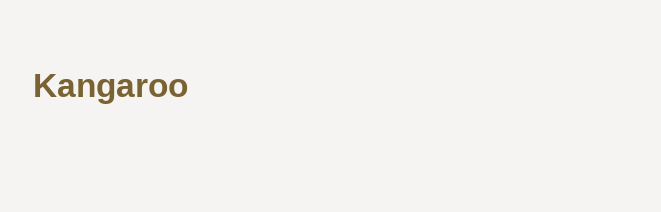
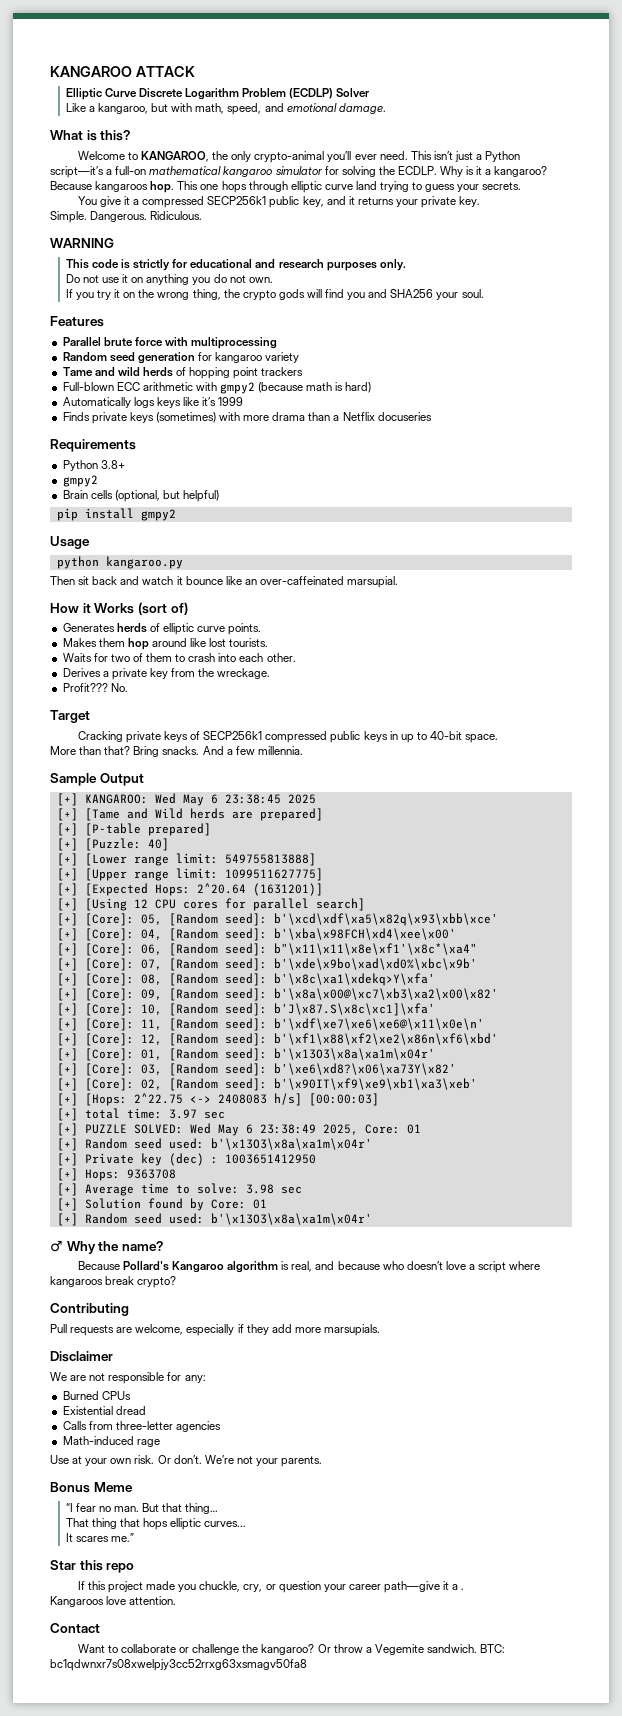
- Kangaroo
+ KANGAROO ATTACK
+ Elliptic Curve Discrete Logarithm Problem (ECDLP) Solver
+ Like a kangaroo, but with math, speed, and emotional damage.
+ What is this?
+ Welcome to KANGAROO, the only crypto-animal you’ll ever need. This isn’t just a Python script—it’s a full-on mathematical kangaroo simulator for solving the ECDLP. Why is it a kangaroo? Because kangaroos hop. This one hops through elliptic curve land trying to guess your secrets.
+ You give it a compressed SECP256k1 public key, and it returns your private key.
+ Simple. Dangerous. Ridiculous.
+ WARNING
+ This code is strictly for educational and research purposes only.
+ Do not use it on anything you do not own.
+ If you try it on the wrong thing, the crypto gods will find you and SHA256 your soul.
+ Features
+ Parallel brute force with multiprocessing
+ Random seed generation for kangaroo variety
+ Tame and wild herds of hopping point trackers
+ Full-blown ECC arithmetic with gmpy2 (because math is hard)
+ Automatically logs keys like it’s 1999
+ Finds private keys (sometimes) with more drama than a Netflix docuseries
+ Requirements
+ Python 3.8+
+ gmpy2
+ Brain cells (optional, but helpful)
+ pip install gmpy2
+ Usage
+ python kangaroo.py
+ Then sit back and watch it bounce like an over-caffeinated marsupial.
+ How it Works (sort of)
+ Generates herds of elliptic curve points.
+ Makes them hop around like lost tourists.
+ Waits for two of them to crash into each other.
+ Derives a private key from the wreckage.
+ Profit??? No.
+ Target
+ Cracking private keys of SECP256k1 compressed public keys in up to 40-bit space.
+ More than that? Bring snacks. And a few millennia.
+ Sample Output
+ [+] KANGAROO: Wed May 6 23:38:45 2025
+ [+] [Tame and Wild herds are prepared]
+ [+] [P-table prepared]
+ [+] [Puzzle: 40]
+ [+] [Lower range limit: 549755813888]
+ [+] [Upper range limit: 1099511627775]
+ [+] [Expected Hops: 2^20.64 (1631201)]
+ [+] [Using 12 CPU cores for parallel search]
+ [+] [Core]: 05, [Random seed]: b'\xcd\xdf\xa5\x82q\x93\xbb\xce'
+ [+] [Core]: 04, [Random seed]: b'\xba\x98FCH\xd4\xee\x00'
+ [+] [Core]: 06, [Random seed]: b"\x11\x11\x8e\xf1'\x8c*\xa4"
+ [+] [Core]: 07, [Random seed]: b'\xde\x9bo\xad\xd0%\xbc\x9b'
+ [+] [Core]: 08, [Random seed]: b'\x8c\xa1\xdekq>Y\xfa'
+ [+] [Core]: 09, [Random seed]: b'\x8a\x00@\xc7\xb3\xa2\x00\x82'
+ [+] [Core]: 10, [Random seed]: b'J\x87.S\x8c\xc1]\xfa'
+ [+] [Core]: 11, [Random seed]: b'\xdf\xe7\xe6\xe6@\x11\x0e\n'
+ [+] [Core]: 12, [Random seed]: b'\xf1\x88\xf2\xe2\x86n\xf6\xbd'
+ [+] [Core]: 01, [Random seed]: b'\x13O3\x8a\xa1m\x04r'
+ [+] [Core]: 03, [Random seed]: b'\xe6\xd8?\x06\xa73Y\x82'
+ [+] [Core]: 02, [Random seed]: b'\x90IT\xf9\xe9\xb1\xa3\xeb'
+ [+] [Hops: 2^22.75 <-> 2408083 h/s] [00:00:03]
+ [+] total time: 3.97 sec
+ [+] PUZZLE SOLVED: Wed May 6 23:38:49 2025, Core: 01
+ [+] Random seed used: b'\x13O3\x8a\xa1m\x04r'
+ [+] Private key (dec) : 1003651412950
+ [+] Hops: 9363708
+ [+] Average time to solve: 3.98 sec
+ [+] Solution found by Core: 01
+ [+] Random seed used: b'\x13O3\x8a\xa1m\x04r'
+ ♂ Why the name?
+ Because Pollard's Kangaroo algorithm is real, and because who doesn’t love a script where kangaroos break crypto?
+ Contributing
+ Pull requests are welcome, especially if they add more marsupials.
+ Disclaimer
+ We are not responsible for any:
+ Burned CPUs
+ Existential dread
+ Calls from three-letter agencies
+ Math-induced rage
+ Use at your own risk. Or don’t. We’re not your parents.
+ Bonus Meme
+ “I fear no man. But that thing…
+ That thing that hops elliptic curves...
+ It scares me.”
+ Star this repo
+ If this project made you chuckle, cry, or question your career path—give it a .
+ Kangaroos love attention.
+ Contact
+ Want to collaborate or challenge the kangaroo? Or throw a Vegemite sandwich. BTC: bc1qdwnxr7s08xwelpjy3cc52rrxg63xsmagv50fa8

